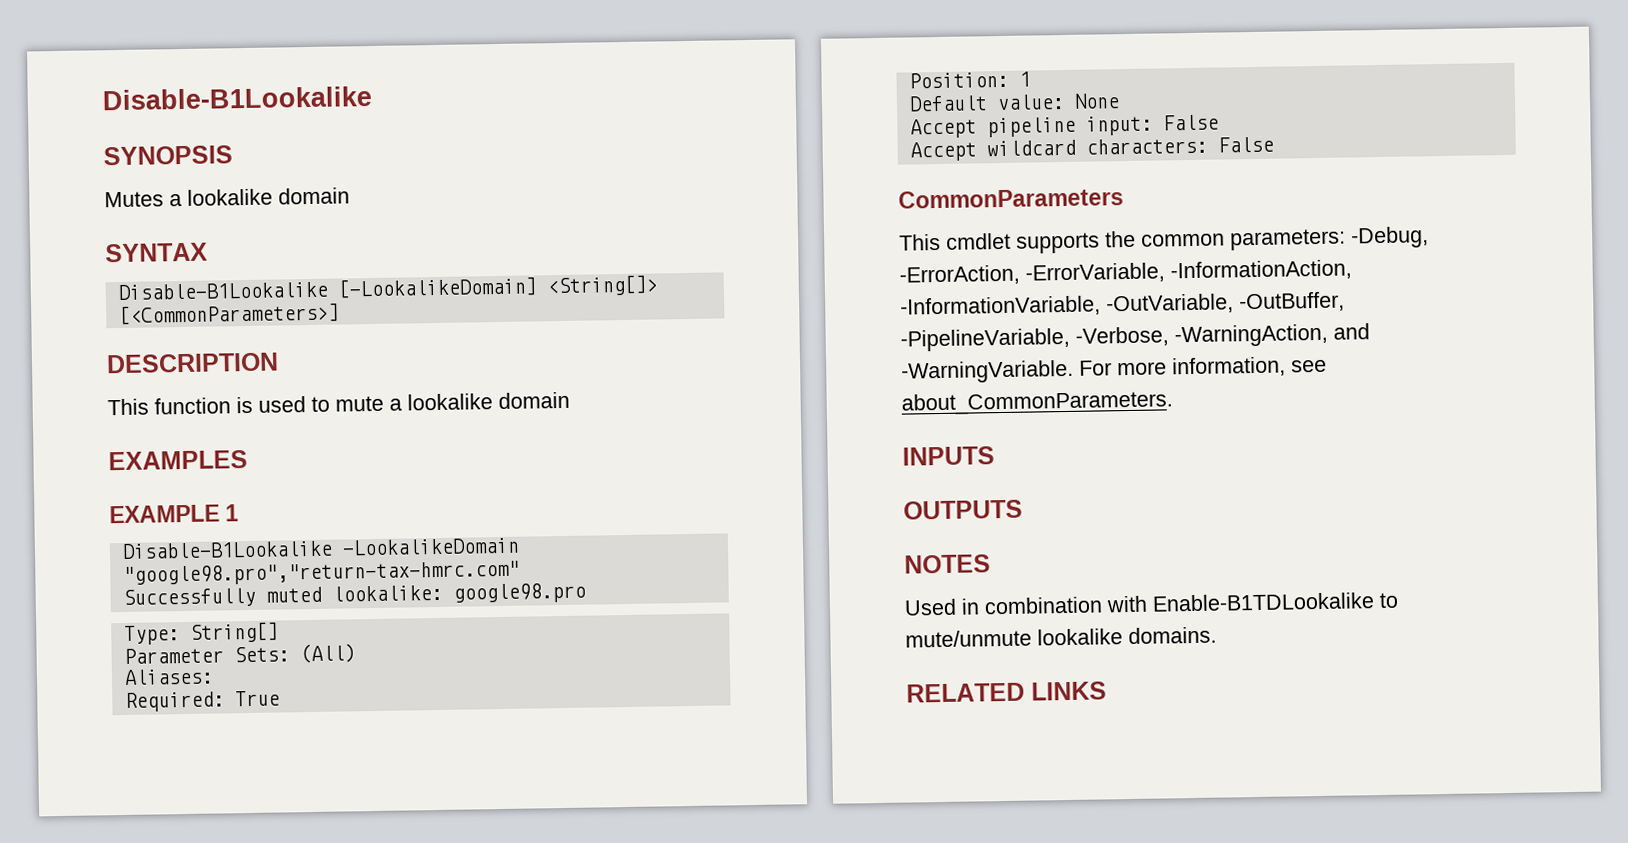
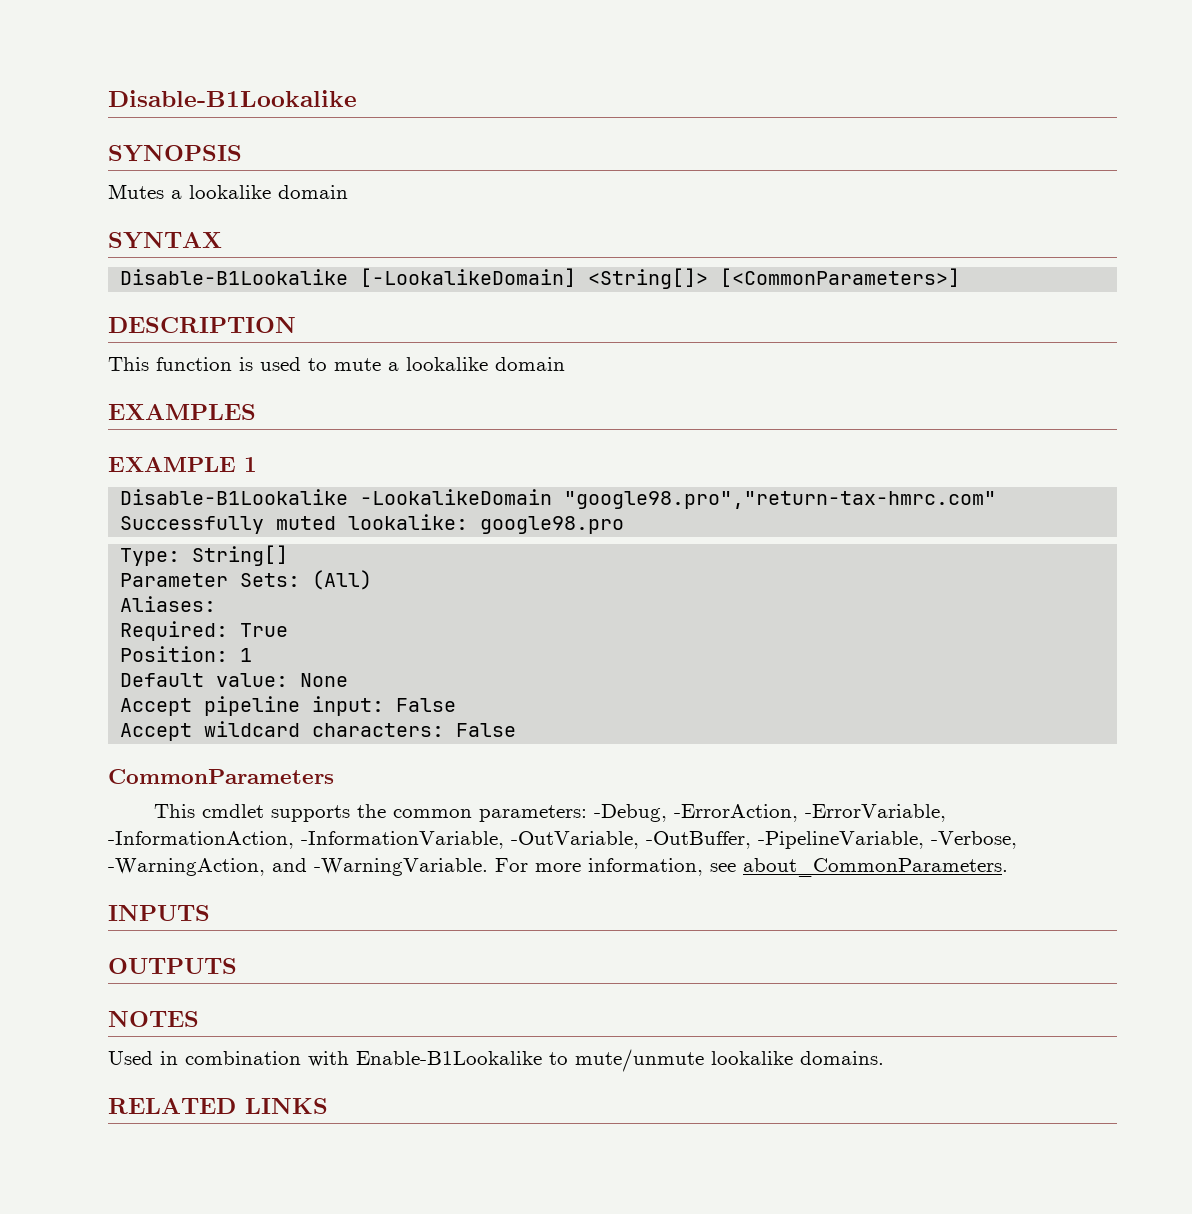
- Used in combination with Enable-B1TDLookalike to mute/unmute lookalike domains.
+ Used in combination with Enable-B1Lookalike to mute/unmute lookalike domains.

